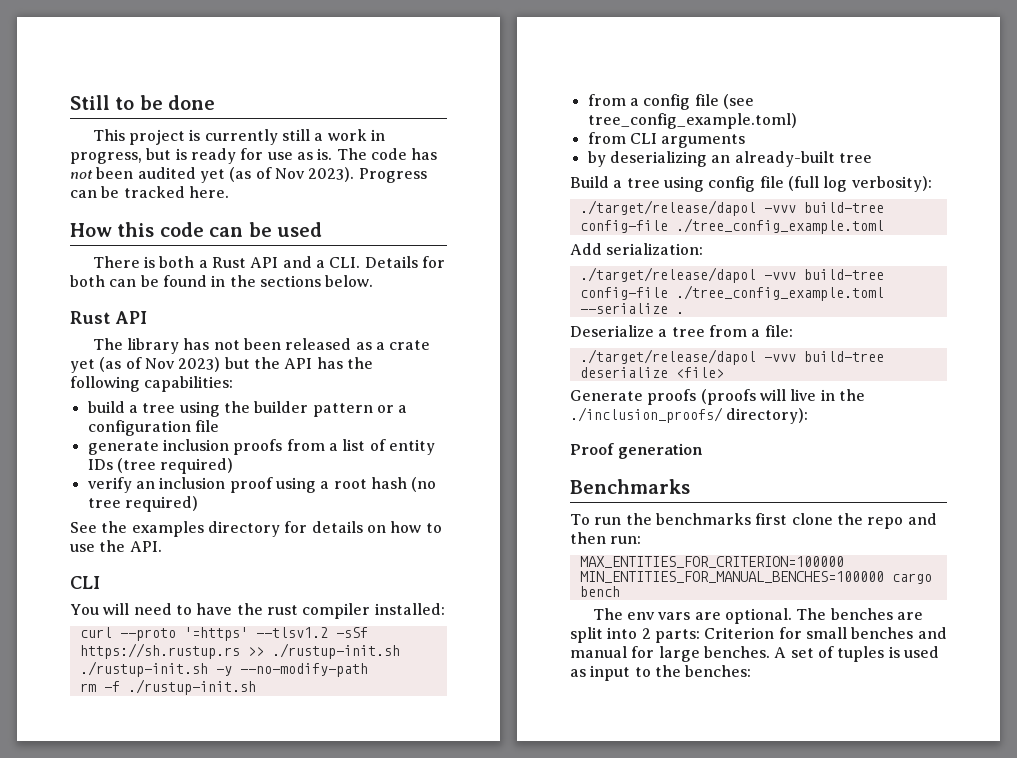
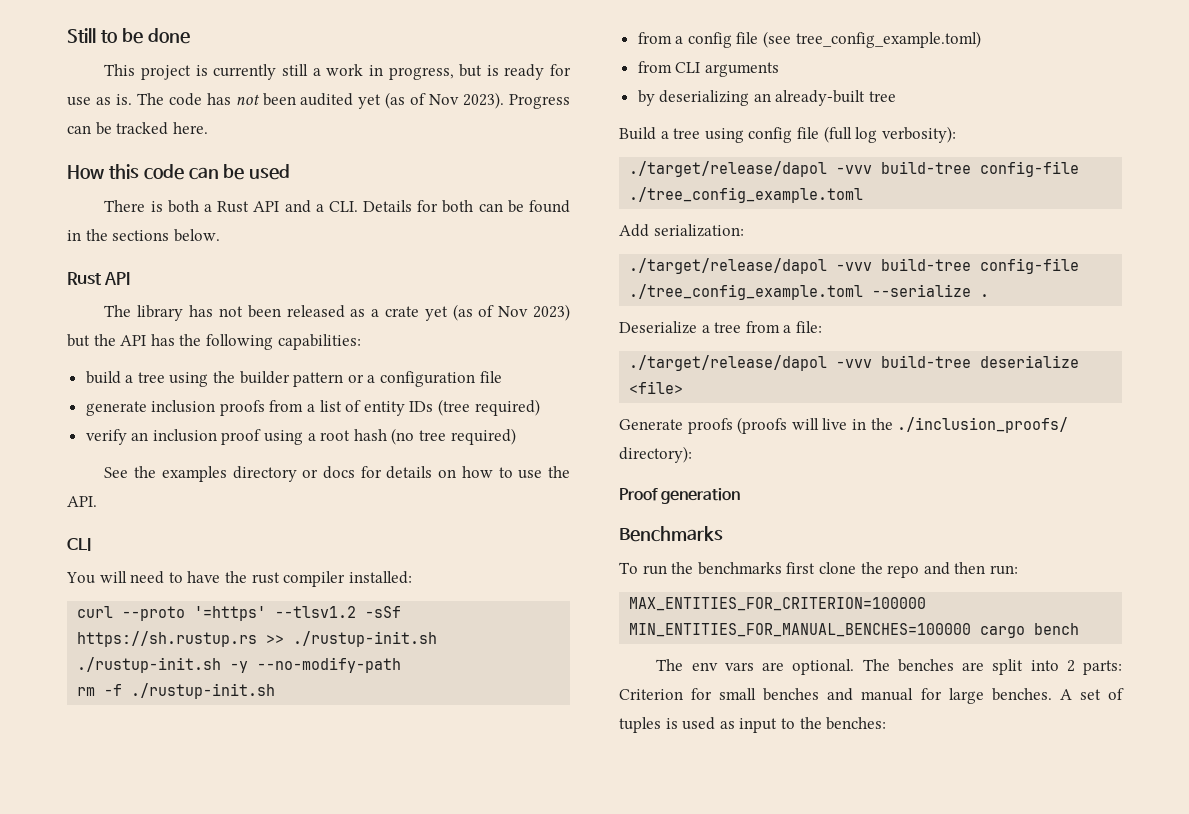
- See the examples directory for details on how to use the API.
+ See the examples directory or docs for details on how to use the API.

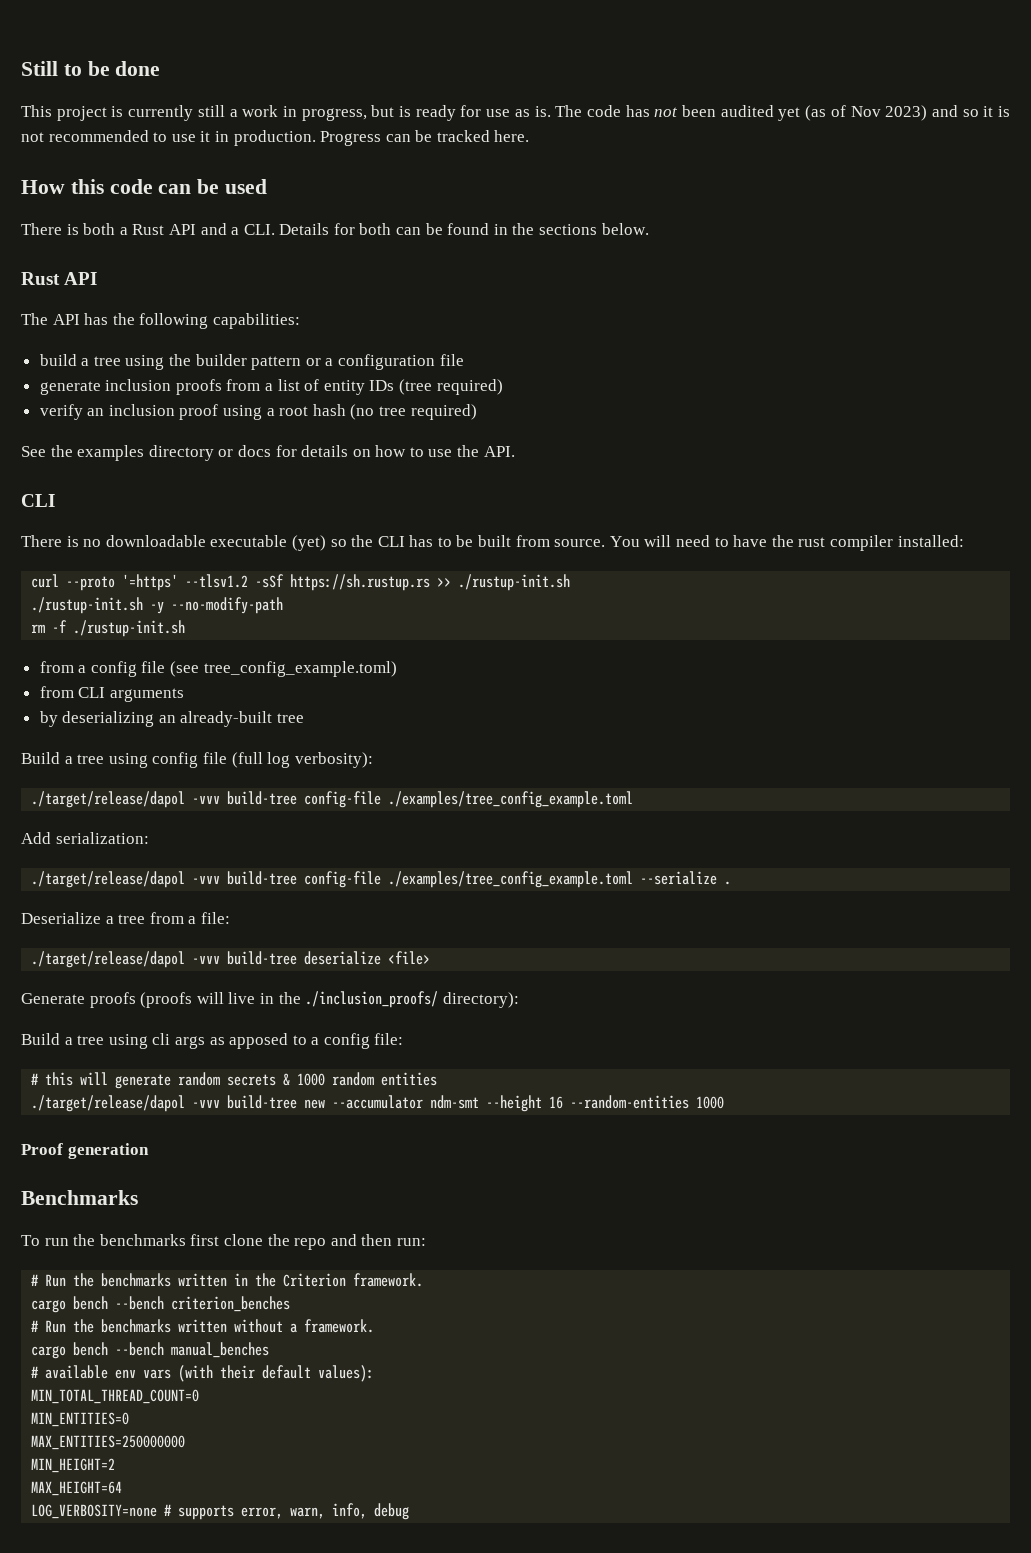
- The code has not been audited yet (as of Nov 2023).
+ The code has not been audited yet (as of Nov 2023) and so it is not recommended to use it in production.
- The library has not been released as a crate yet (as of Nov 2023) but the API has the following capabilities:
+ The API has the following capabilities:
+ There is no downloadable executable (yet) so the CLI has to be built from source.
  Build a tree using config file (full log verbosity):
- ./target/release/dapol -vvv build-tree config-file ./tree_config_example.toml
+ ./target/release/dapol -vvv build-tree config-file ./examples/tree_config_example.toml
- ./target/release/dapol -vvv build-tree config-file ./tree_config_example.toml --serialize .
+ ./target/release/dapol -vvv build-tree config-file ./examples/tree_config_example.toml --serialize .
+ Build a tree using cli args as apposed to a config file:
+ # this will generate random secrets & 1000 random entities
+ ./target/release/dapol -vvv build-tree new --accumulator ndm-smt --height 16 --random-entities 1000
- MAX_ENTITIES_FOR_CRITERION=100000 MIN_ENTITIES_FOR_MANUAL_BENCHES=100000 cargo bench
- The env vars are optional. The benches are split into 2 parts: Criterion for small benches and manual for large benches. A set of tuples is used as input to the benches:
+ # Run the benchmarks written in the Criterion framework.
+ cargo bench --bench criterion_benches
+ # Run the benchmarks written without a framework.
+ cargo bench --bench manual_benches
+ # available env vars (with their default values):
+ MIN_TOTAL_THREAD_COUNT=0
+ MIN_ENTITIES=0
+ MAX_ENTITIES=250000000
+ MIN_HEIGHT=2
+ MAX_HEIGHT=64
+ LOG_VERBOSITY=none # supports error, warn, info, debug

